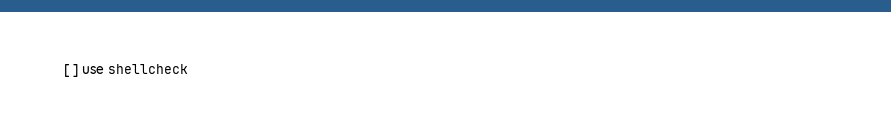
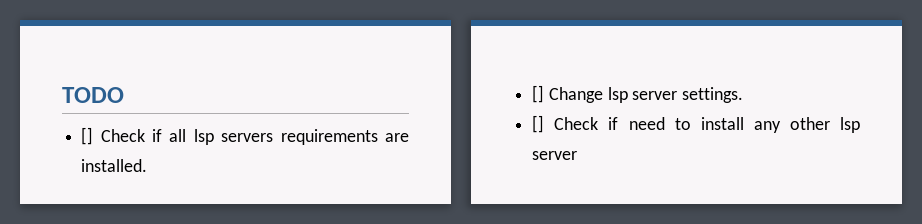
- [ ] use shellcheck
+ TODO
+ [] Check if all lsp servers requirements are installed.
+ [] Change lsp server settings.
+ [] Check if need to install any other lsp server

